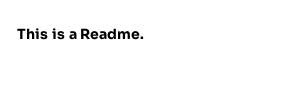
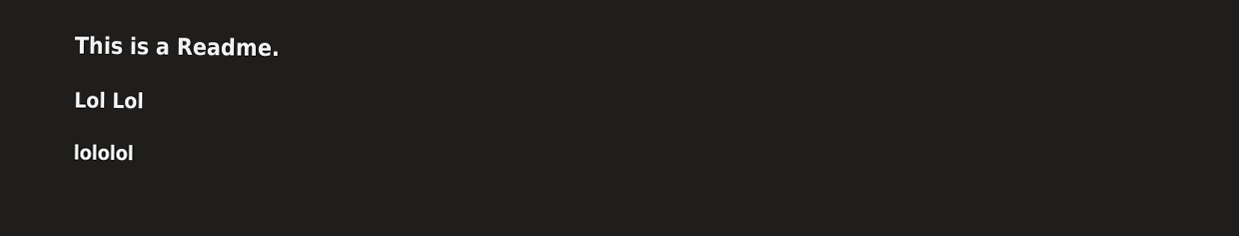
+ Lol Lol
+ lololol

